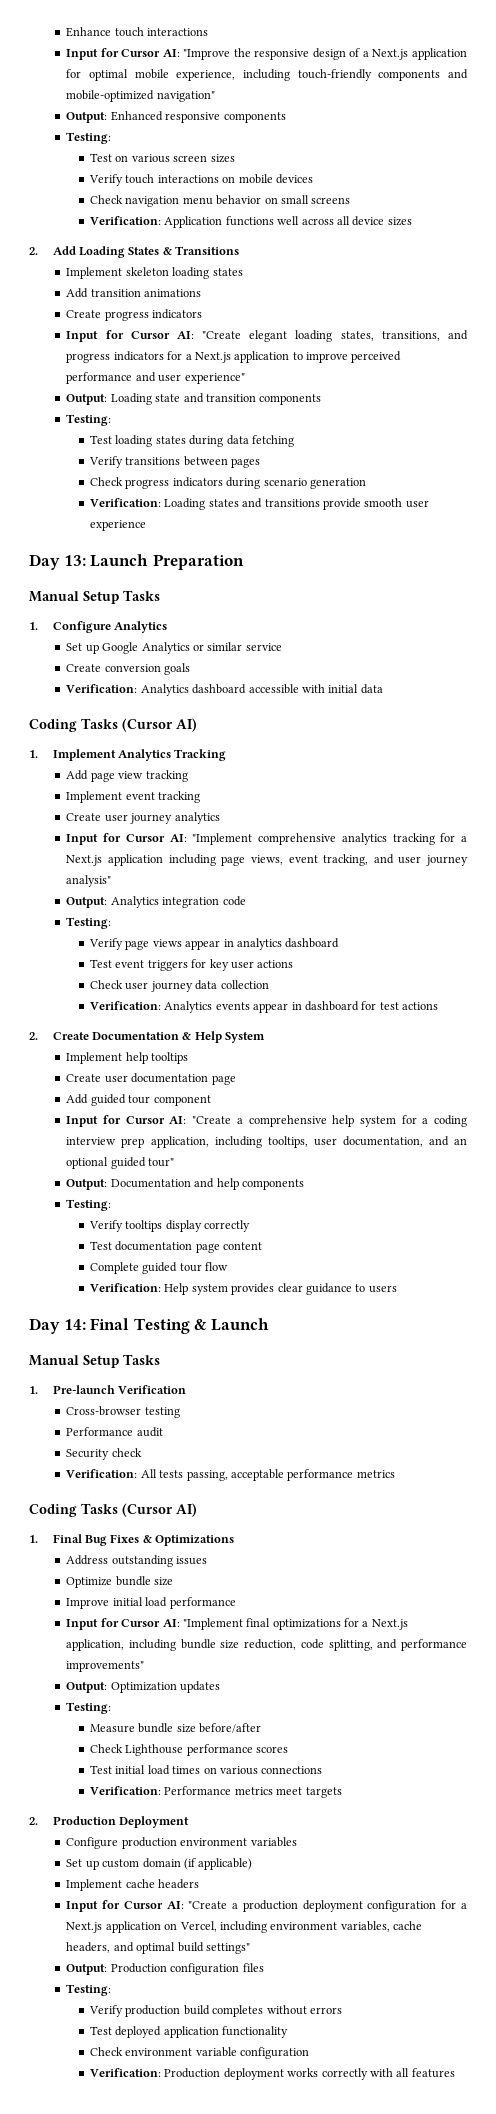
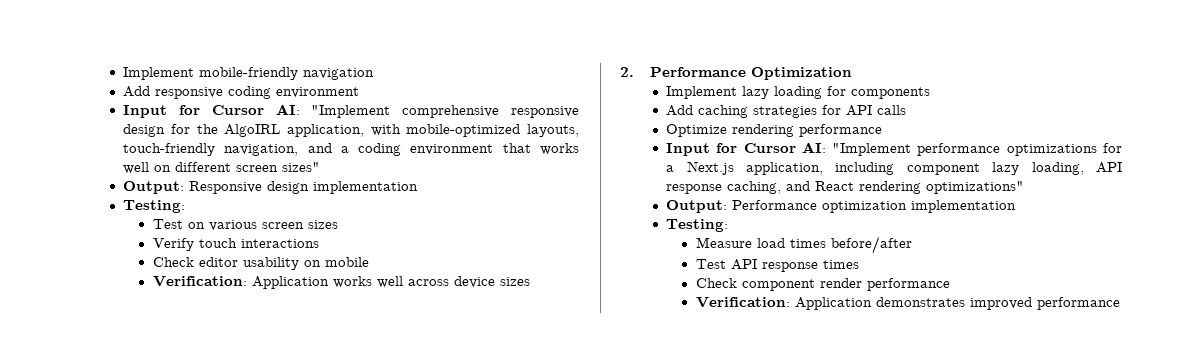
- Enhance touch interactions
- Input for Cursor AI: "Improve the responsive design of a Next.js application for optimal mobile experience, including touch-friendly components and mobile-optimized navigation"
- Output: Enhanced responsive components
+ Implement mobile-friendly navigation
+ Add responsive coding environment
+ Input for Cursor AI: "Implement comprehensive responsive design for the AlgoIRL application, with mobile-optimized layouts, touch-friendly navigation, and a coding environment that works well on different screen sizes"
+ Output: Responsive design implementation
- Verify touch interactions on mobile devices
- Check navigation menu behavior on small screens
- Verification: Application functions well across all device sizes
+ Verify touch interactions
+ Check editor usability on mobile
+ Verification: Application works well across device sizes
- 2. Add Loading States & Transitions
- Implement skeleton loading states
- Add transition animations
- Create progress indicators
- Input for Cursor AI: "Create elegant loading states, transitions, and progress indicators for a Next.js application to improve perceived performance and user experience"
- Output: Loading state and transition components
- Testing:
- Test loading states during data fetching
- Verify transitions between pages
- Check progress indicators during scenario generation
- Verification: Loading states and transitions provide smooth user experience
- Day 13: Launch Preparation
- Manual Setup Tasks
- 1. Configure Analytics
- Set up Google Analytics or similar service
- Create conversion goals
- Verification: Analytics dashboard accessible with initial data
- Coding Tasks (Cursor AI)
- 1. Implement Analytics Tracking
- Add page view tracking
- Implement event tracking
- Create user journey analytics
- Input for Cursor AI: "Implement comprehensive analytics tracking for a Next.js application including page views, event tracking, and user journey analysis"
- Output: Analytics integration code
- Testing:
- Verify page views appear in analytics dashboard
- Test event triggers for key user actions
- Check user journey data collection
- Verification: Analytics events appear in dashboard for test actions
- 2. Create Documentation & Help System
- Implement help tooltips
- Create user documentation page
- Add guided tour component
- Input for Cursor AI: "Create a comprehensive help system for a coding interview prep application, including tooltips, user documentation, and an optional guided tour"
- Output: Documentation and help components
- Testing:
- Verify tooltips display correctly
- Test documentation page content
- Complete guided tour flow
- Verification: Help system provides clear guidance to users
- Day 14: Final Testing & Launch
- Manual Setup Tasks
- 1. Pre-launch Verification
- Cross-browser testing
- Performance audit
- Security check
- Verification: All tests passing, acceptable performance metrics
- Coding Tasks (Cursor AI)
- 1. Final Bug Fixes & Optimizations
- Address outstanding issues
- Optimize bundle size
- Improve initial load performance
+ 2. Performance Optimization
+ Implement lazy loading for components
+ Add caching strategies for API calls
+ Optimize rendering performance
- Input for Cursor AI: "Implement final optimizations for a Next.js application, including bundle size reduction, code splitting, and performance improvements"
- Output: Optimization updates
+ Input for Cursor AI: "Implement performance optimizations for a Next.js application, including component lazy loading, API response caching, and React rendering optimizations"
+ Output: Performance optimization implementation
- Measure bundle size before/after
+ Measure load times before/after
- Check Lighthouse performance scores
- Test initial load times on various connections
- Verification: Performance metrics meet targets
- 2. Production Deployment
- Configure production environment variables
- Set up custom domain (if applicable)
- Implement cache headers
- Input for Cursor AI: "Create a production deployment configuration for a Next.js application on Vercel, including environment variables, cache headers, and optimal build settings"
- Output: Production configuration files
- Testing:
- Verify production build completes without errors
- Test deployed application functionality
- Check environment variable configuration
- Verification: Production deployment works correctly with all features
+ Test API response times
+ Check component render performance
+ Verification: Application demonstrates improved performance

